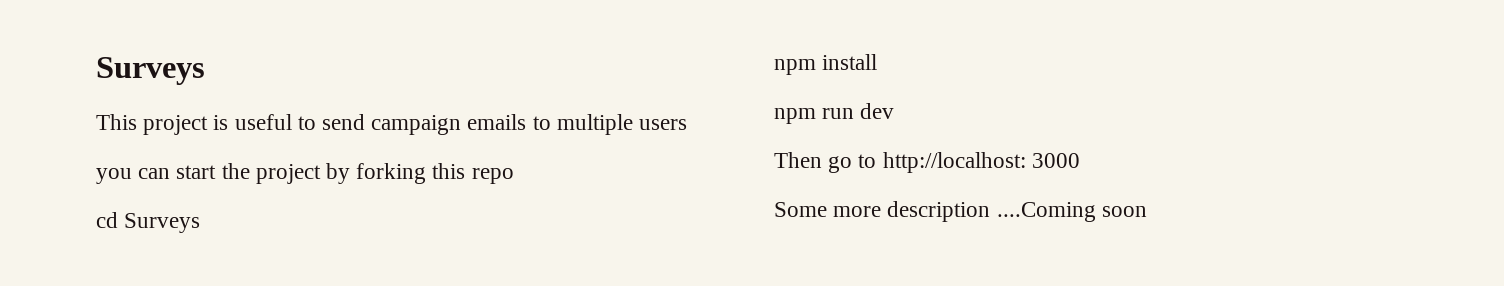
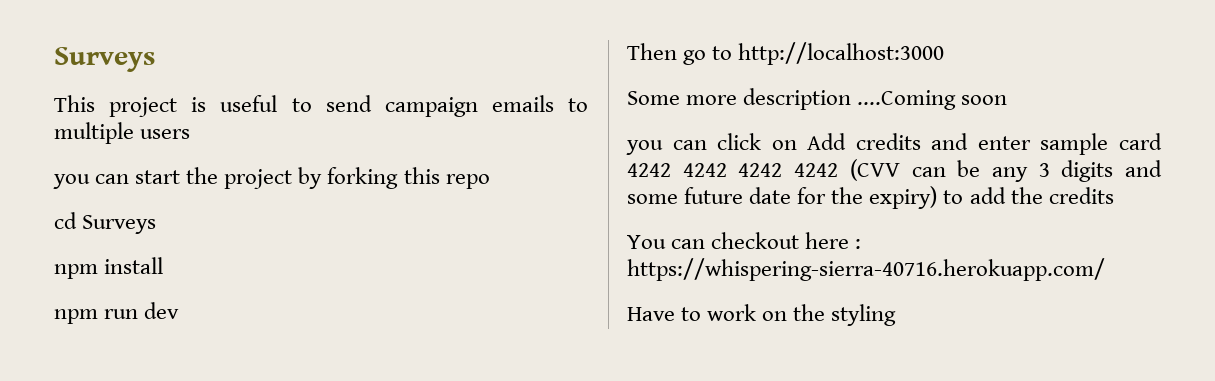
- Then go to http://localhost: 3000
+ Then go to http://localhost:3000
+ you can click on Add credits and enter sample card 4242 4242 4242 4242 (CVV can be any 3 digits and some future date for the expiry) to add the credits
+ You can checkout here : https://whispering-sierra-40716.herokuapp.com/
+ Have to work on the styling

